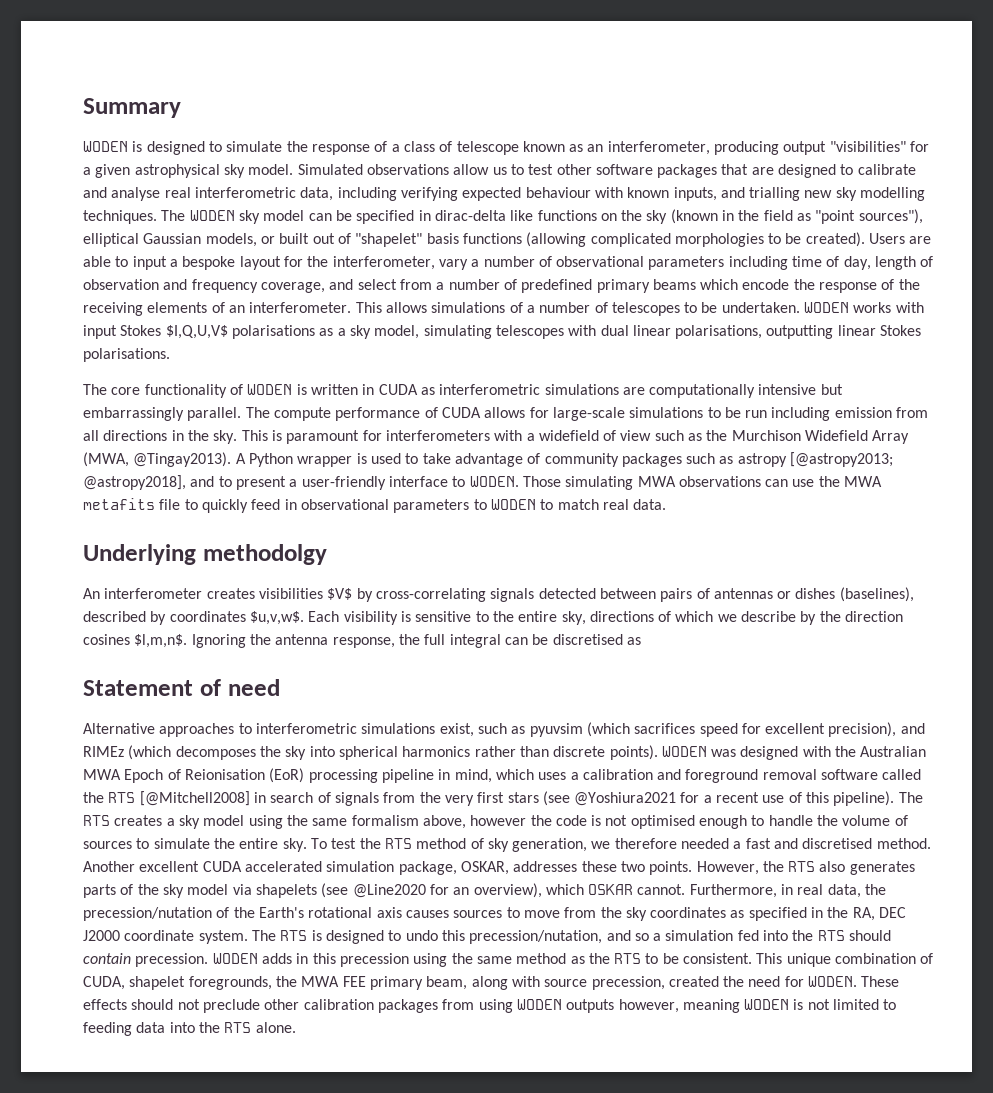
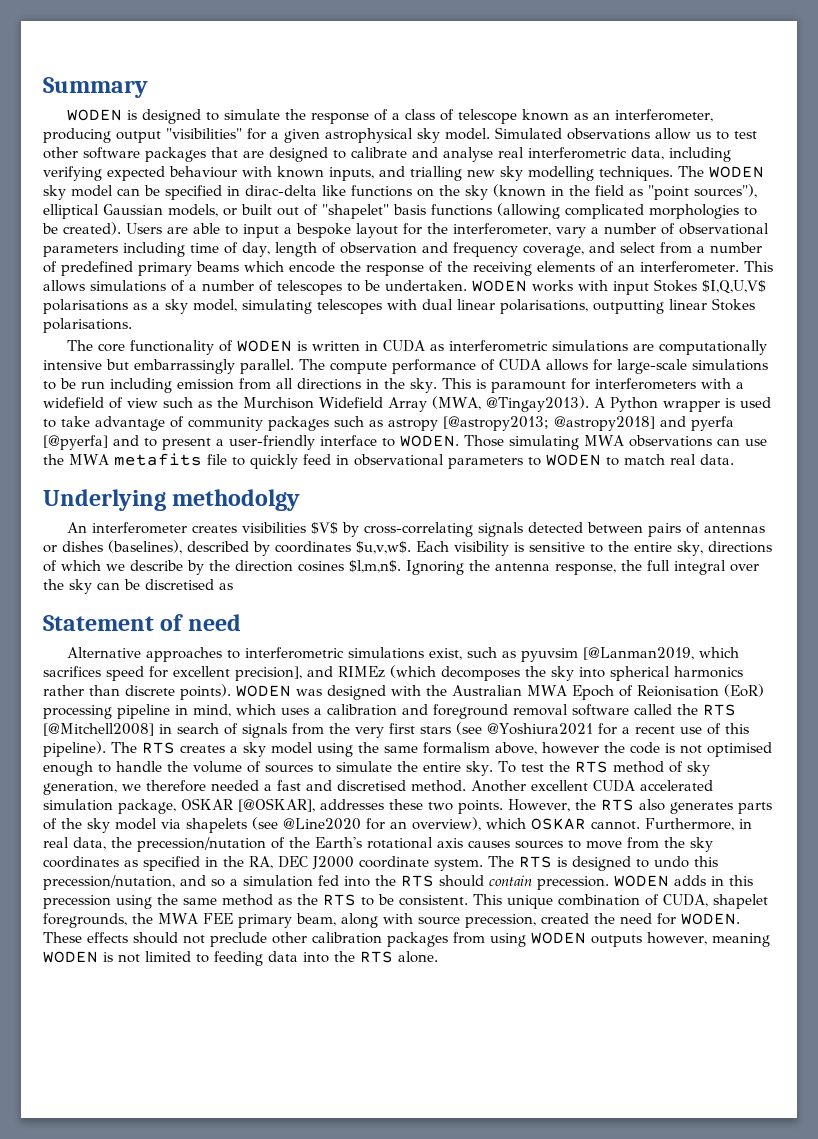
- A Python wrapper is used to take advantage of community packages such as astropy [@astropy2013; @astropy2018], and to present a user-friendly interface to WODEN.
+ A Python wrapper is used to take advantage of community packages such as astropy [@astropy2013; @astropy2018] and pyerfa [@pyerfa] and to present a user-friendly interface to WODEN.
- Ignoring the antenna response, the full integral can be discretised as
+ Ignoring the antenna response, the full integral over the sky can be discretised as
- Alternative approaches to interferometric simulations exist, such as pyuvsim (which sacrifices speed for excellent precision), and RIMEz (which decomposes the sky into spherical harmonics rather than discrete points).
+ Alternative approaches to interferometric simulations exist, such as pyuvsim [@Lanman2019, which sacrifices speed for excellent precision], and RIMEz (which decomposes the sky into spherical harmonics rather than discrete points).
- Another excellent CUDA accelerated simulation package, OSKAR, addresses these two points.
+ Another excellent CUDA accelerated simulation package, OSKAR [@OSKAR], addresses these two points.

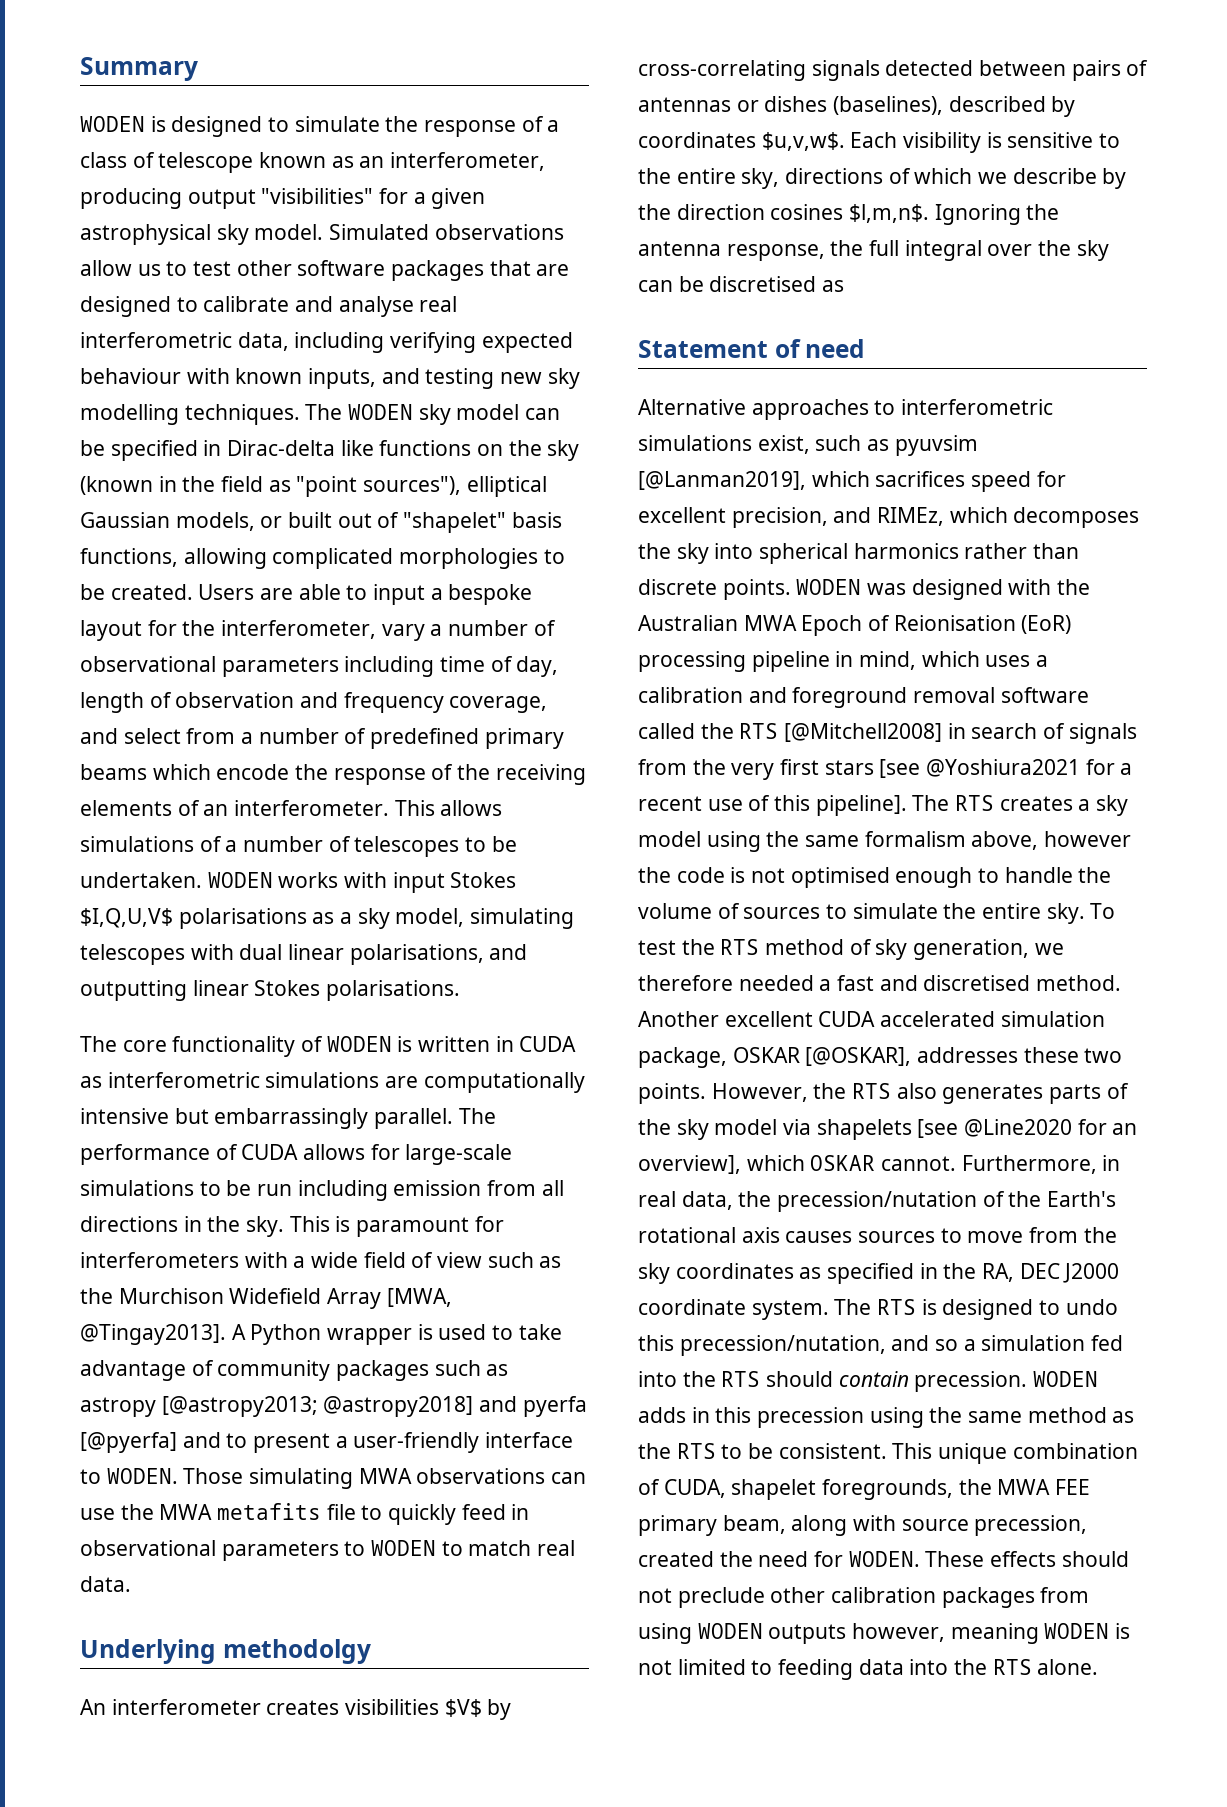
- Simulated observations allow us to test other software packages that are designed to calibrate and analyse real interferometric data, including verifying expected behaviour with known inputs, and trialling new sky modelling techniques.
+ Simulated observations allow us to test other software packages that are designed to calibrate and analyse real interferometric data, including verifying expected behaviour with known inputs, and testing new sky modelling techniques.
- The WODEN sky model can be specified in dirac-delta like functions on the sky (known in the field as "point sources"), elliptical Gaussian models, or built out of "shapelet" basis functions (allowing complicated morphologies to be created).
+ The WODEN sky model can be specified in Dirac-delta like functions on the sky (known in the field as "point sources"), elliptical Gaussian models, or built out of "shapelet" basis functions, allowing complicated morphologies to be created.
- WODEN works with input Stokes $I,Q,U,V$ polarisations as a sky model, simulating telescopes with dual linear polarisations, outputting linear Stokes polarisations.
+ WODEN works with input Stokes $I,Q,U,V$ polarisations as a sky model, simulating telescopes with dual linear polarisations, and outputting linear Stokes polarisations.
- The compute performance of CUDA allows for large-scale simulations to be run including emission from all directions in the sky.
+ The performance of CUDA allows for large-scale simulations to be run including emission from all directions in the sky.
- This is paramount for interferometers with a widefield of view such as the Murchison Widefield Array (MWA, @Tingay2013).
+ This is paramount for interferometers with a wide field of view such as the Murchison Widefield Array [MWA, @Tingay2013].
- Alternative approaches to interferometric simulations exist, such as pyuvsim [@Lanman2019, which sacrifices speed for excellent precision], and RIMEz (which decomposes the sky into spherical harmonics rather than discrete points).
+ Alternative approaches to interferometric simulations exist, such as pyuvsim [@Lanman2019], which sacrifices speed for excellent precision, and RIMEz, which decomposes the sky into spherical harmonics rather than discrete points.
- WODEN was designed with the Australian MWA Epoch of Reionisation (EoR) processing pipeline in mind, which uses a calibration and foreground removal software called the RTS [@Mitchell2008] in search of signals from the very first stars (see @Yoshiura2021 for a recent use of this pipeline).
+ WODEN was designed with the Australian MWA Epoch of Reionisation (EoR) processing pipeline in mind, which uses a calibration and foreground removal software called the RTS [@Mitchell2008] in search of signals from the very first stars [see @Yoshiura2021 for a recent use of this pipeline].
- However, the RTS also generates parts of the sky model via shapelets (see @Line2020 for an overview), which OSKAR cannot.
+ However, the RTS also generates parts of the sky model via shapelets [see @Line2020 for an overview], which OSKAR cannot.

